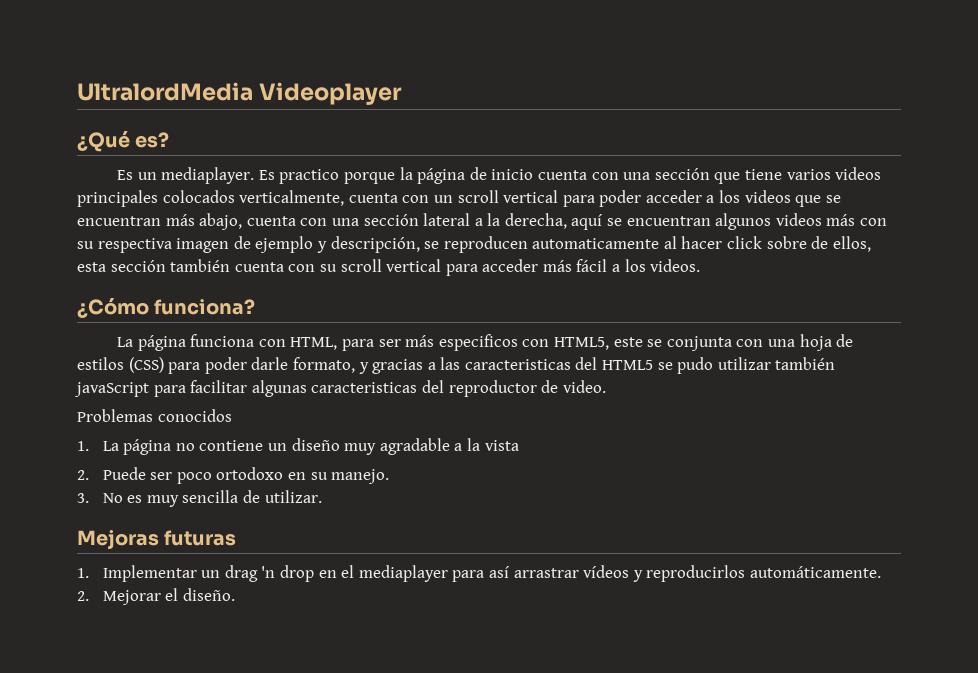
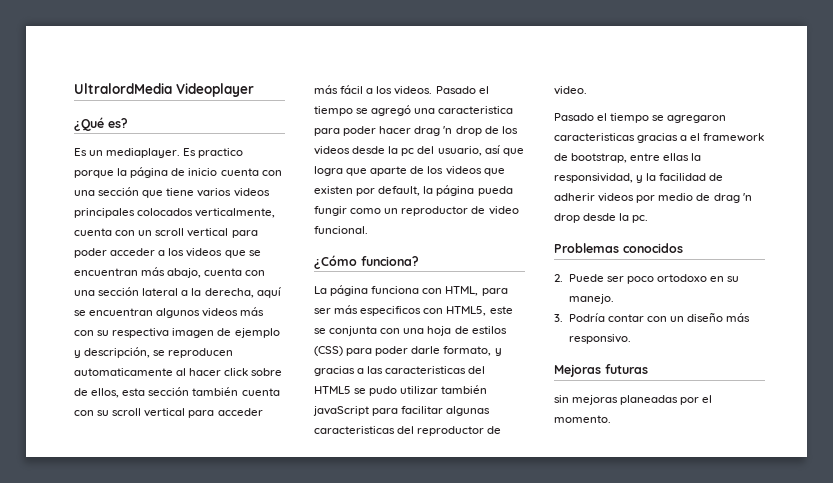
+ Pasado el tiempo se agregó una caracteristica para poder hacer drag 'n drop de los videos desde la pc del usuario, así que logra que aparte de los videos que existen por default, la página pueda fungir como un reproductor de video funcional.
+ Pasado el tiempo se agregaron caracteristicas gracias a el framework de bootstrap, entre ellas la responsividad, y la facilidad de adherir videos por medio de drag 'n drop desde la pc.
  Problemas conocidos
- 1. La página no contiene un diseño muy agradable a la vista
- 3. No es muy sencilla de utilizar.
+ 3. Podría contar con un diseño más responsivo.
  Mejoras futuras
- 1. Implementar un drag 'n drop en el mediaplayer para así arrastrar vídeos y reproducirlos automáticamente.
- 2. Mejorar el diseño.
+ sin mejoras planeadas por el momento.

